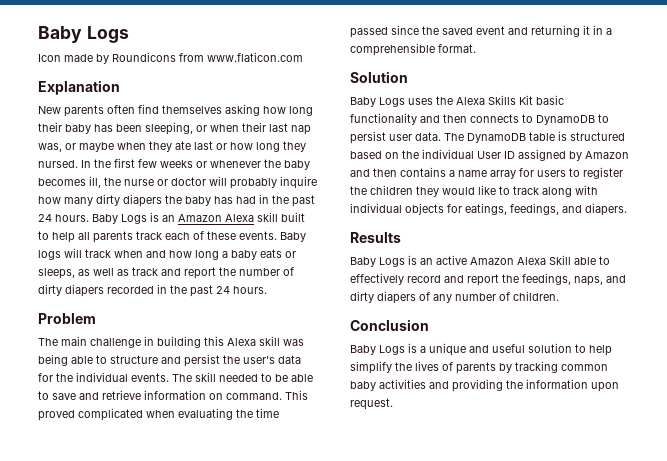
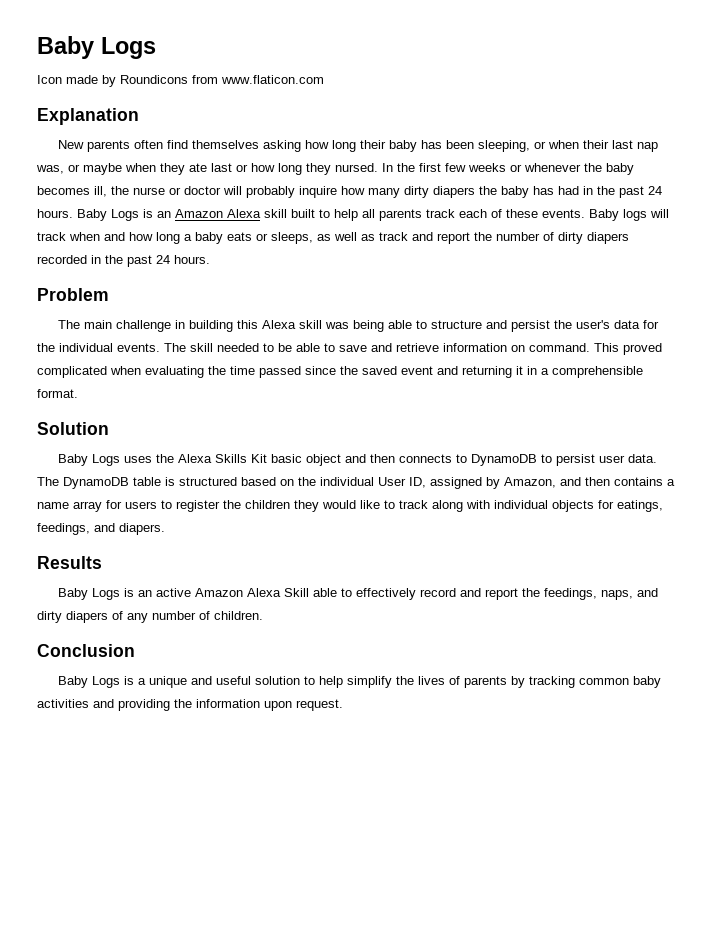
- Baby Logs uses the Alexa Skills Kit basic functionality and then connects to DynamoDB to persist user data.
+ Baby Logs uses the Alexa Skills Kit basic object and then connects to DynamoDB to persist user data.
- The DynamoDB table is structured based on the individual User ID assigned by Amazon and then contains a name array for users to register the children they would like to track along with individual objects for eatings, feedings, and diapers.
+ The DynamoDB table is structured based on the individual User ID, assigned by Amazon, and then contains a name array for users to register the children they would like to track along with individual objects for eatings, feedings, and diapers.

